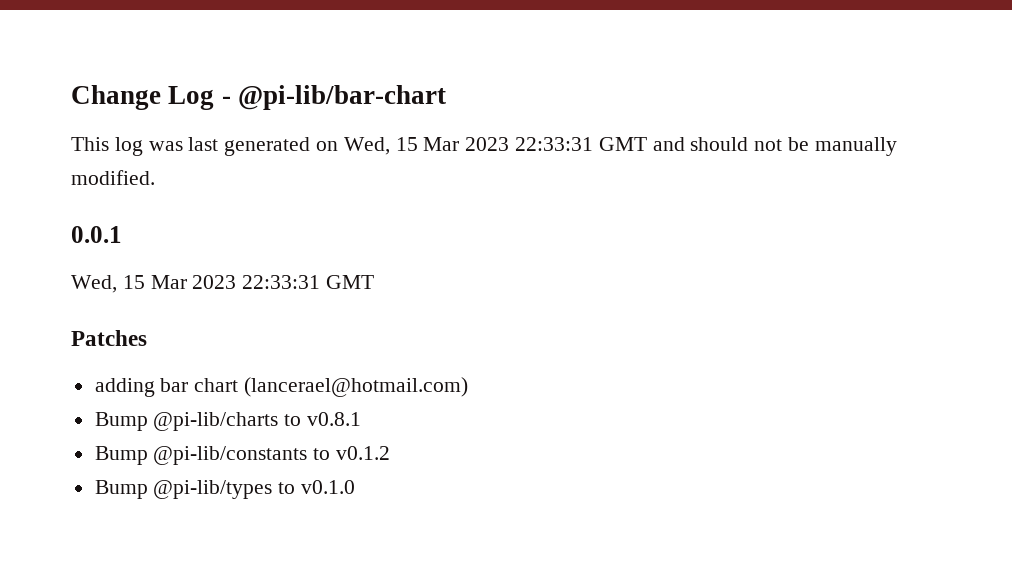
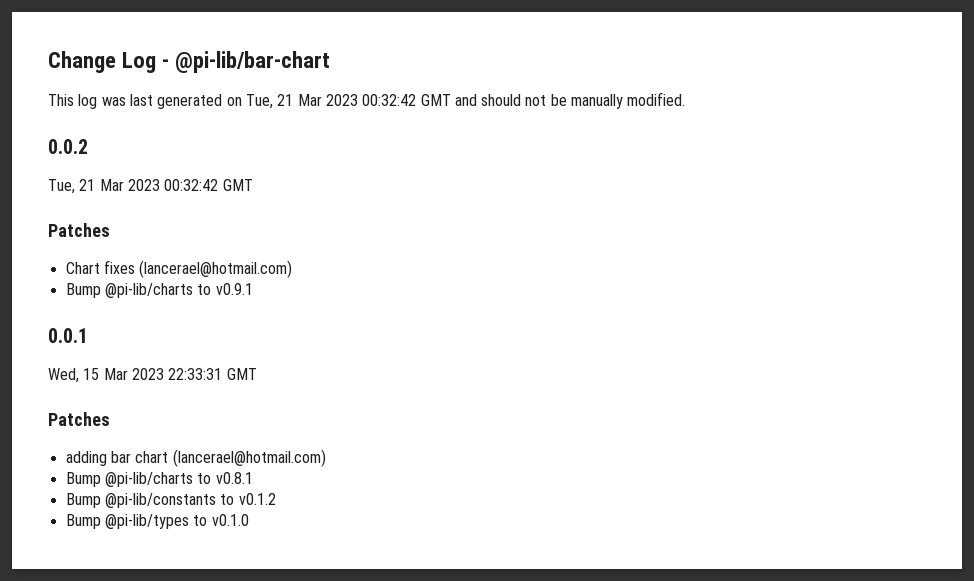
- This log was last generated on Wed, 15 Mar 2023 22:33:31 GMT and should not be manually modified.
+ This log was last generated on Tue, 21 Mar 2023 00:32:42 GMT and should not be manually modified.
+ 0.0.2
+ Tue, 21 Mar 2023 00:32:42 GMT
+ Patches
+ Chart fixes (lancerael@hotmail.com)
+ Bump @pi-lib/charts to v0.9.1

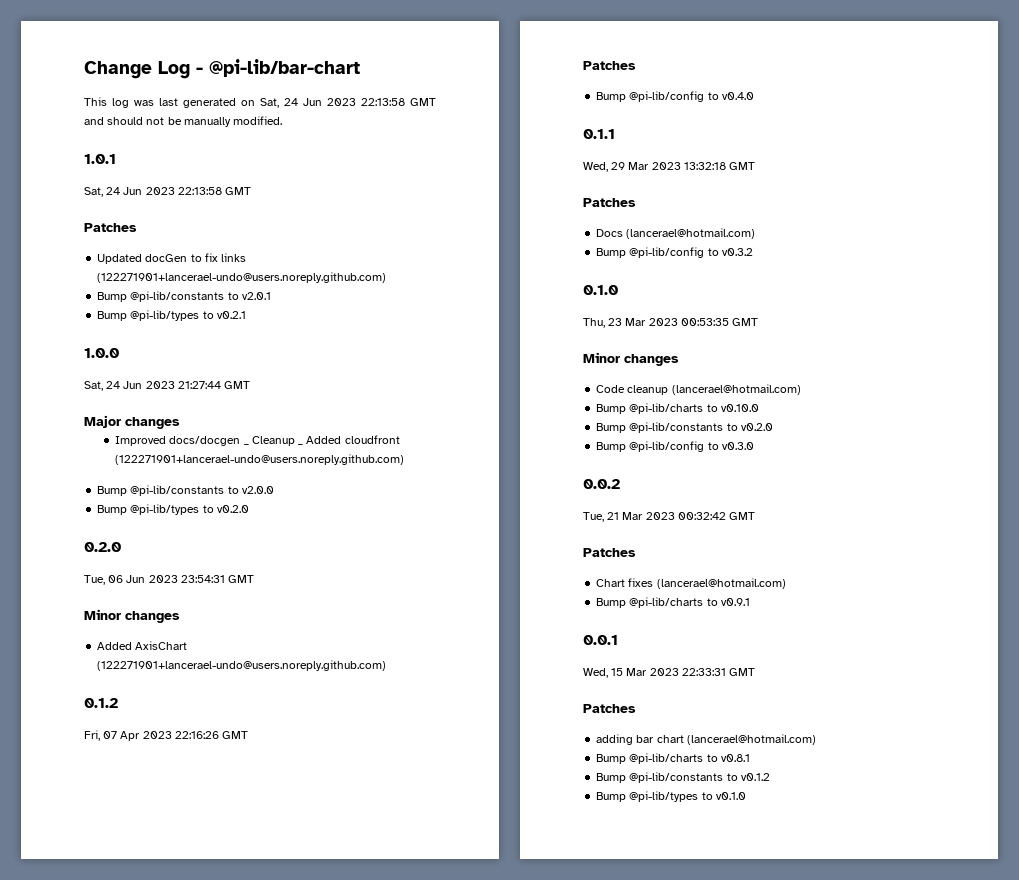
- This log was last generated on Tue, 21 Mar 2023 00:32:42 GMT and should not be manually modified.
+ This log was last generated on Sat, 24 Jun 2023 22:13:58 GMT and should not be manually modified.
+ 1.0.1
+ Sat, 24 Jun 2023 22:13:58 GMT
+ Patches
+ Updated docGen to fix links (122271901+lancerael-undo@users.noreply.github.com)
+ Bump @pi-lib/constants to v2.0.1
+ Bump @pi-lib/types to v0.2.1
+ 1.0.0
+ Sat, 24 Jun 2023 21:27:44 GMT
+ Major changes
+ Improved docs/docgen _ Cleanup _ Added cloudfront (122271901+lancerael-undo@users.noreply.github.com)
+ Bump @pi-lib/constants to v2.0.0
+ Bump @pi-lib/types to v0.2.0
+ 0.2.0
+ Tue, 06 Jun 2023 23:54:31 GMT
+ Minor changes
+ Added AxisChart (122271901+lancerael-undo@users.noreply.github.com)
+ 0.1.2
+ Fri, 07 Apr 2023 22:16:26 GMT
+ Patches
+ Bump @pi-lib/config to v0.4.0
+ 0.1.1
+ Wed, 29 Mar 2023 13:32:18 GMT
+ Patches
+ Docs (lancerael@hotmail.com)
+ Bump @pi-lib/config to v0.3.2
+ 0.1.0
+ Thu, 23 Mar 2023 00:53:35 GMT
+ Minor changes
+ Code cleanup (lancerael@hotmail.com)
+ Bump @pi-lib/charts to v0.10.0
+ Bump @pi-lib/constants to v0.2.0
+ Bump @pi-lib/config to v0.3.0

